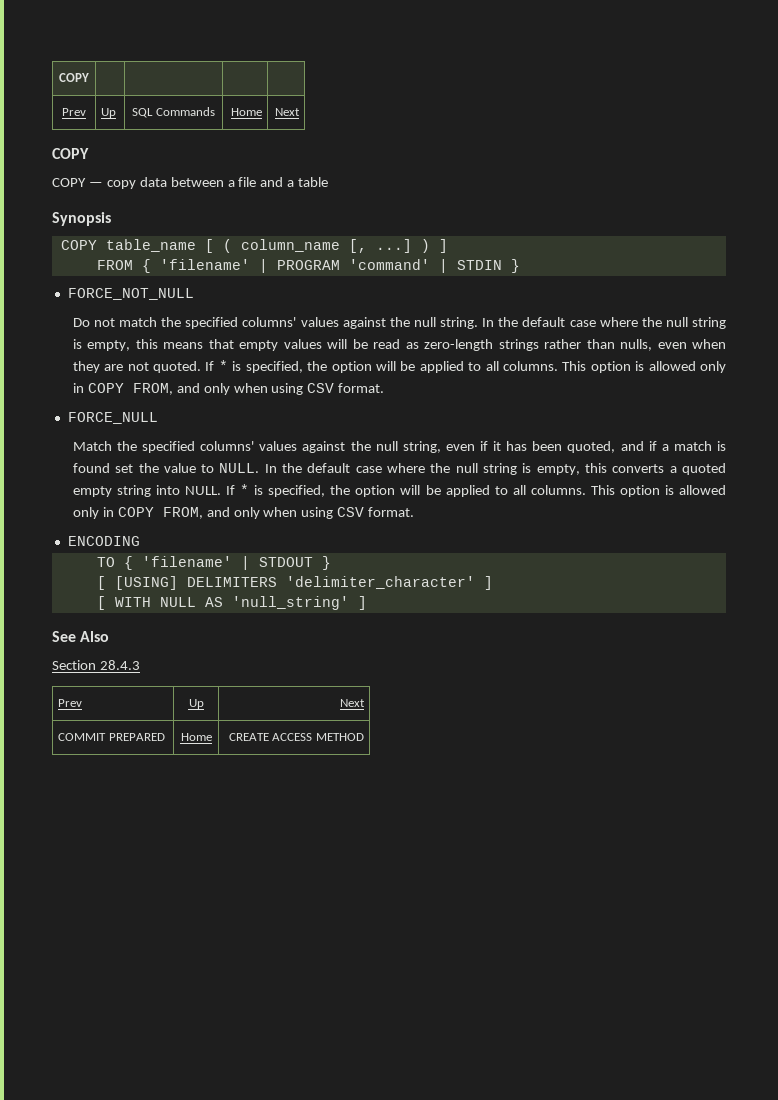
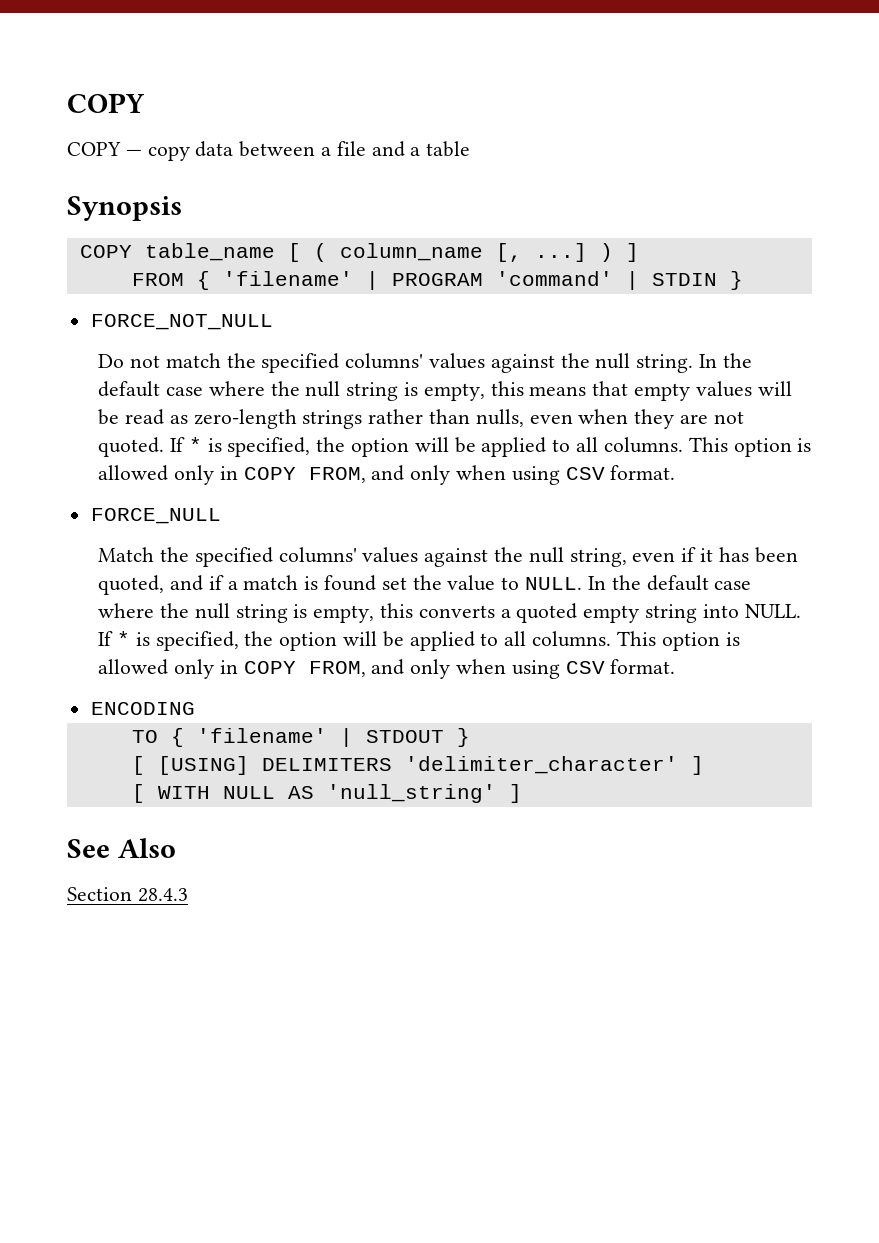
- COPY | | | |
- Prev | Up | SQL Commands | Home | Next
- Prev | Up | Next
- COMMIT PREPARED | Home | CREATE ACCESS METHOD

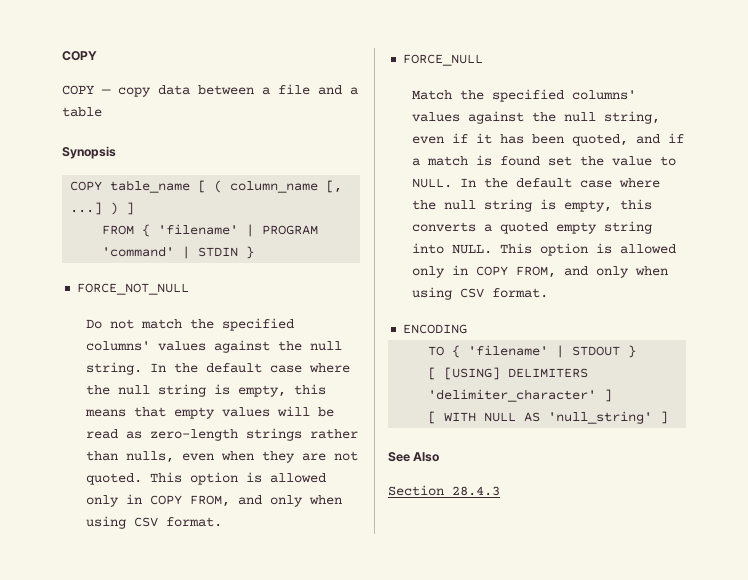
- In the default case where the null string is empty, this means that empty values will be read as zero-length strings rather than nulls, even when they are not quoted. If * is specified, the option will be applied to all columns.
+ In the default case where the null string is empty, this means that empty values will be read as zero-length strings rather than nulls, even when they are not quoted.
- In the default case where the null string is empty, this converts a quoted empty string into NULL. If * is specified, the option will be applied to all columns.
+ In the default case where the null string is empty, this converts a quoted empty string into NULL.

